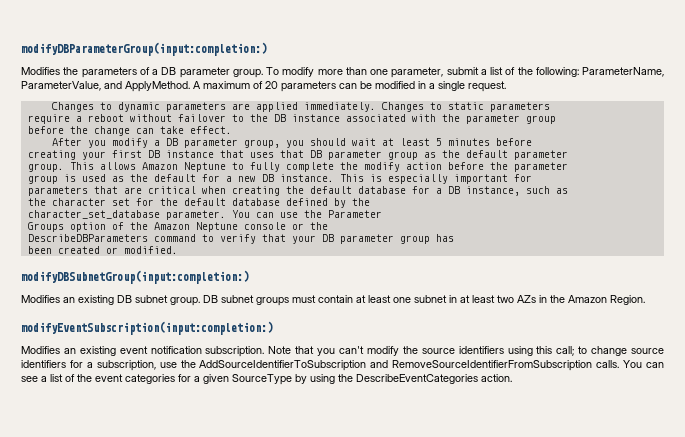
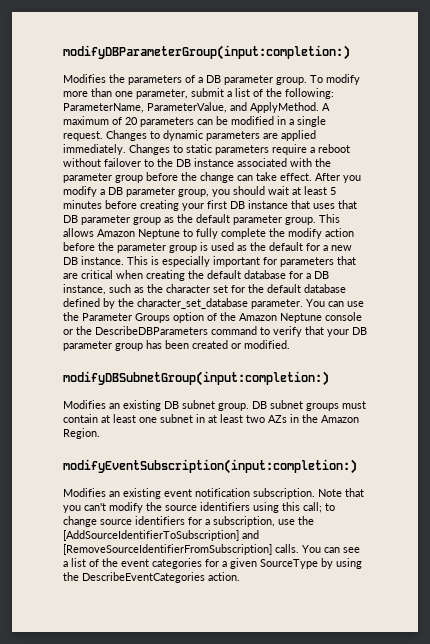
- A maximum of 20 parameters can be modified in a single request.
- Changes to dynamic parameters are applied immediately.
+ A maximum of 20 parameters can be modified in a single request. Changes to dynamic parameters are applied immediately.
- Changes to static parameters
- require a reboot without failover to the DB instance associated with the parameter group
- before the change can take effect.
- After you modify a DB parameter group, you should wait at least 5 minutes before
- creating your first DB instance that uses that DB parameter group as the default parameter
- group.
+ Changes to static parameters require a reboot without failover to the DB instance associated with the parameter group before the change can take effect. After you modify a DB parameter group, you should wait at least 5 minutes before creating your first DB instance that uses that DB parameter group as the default parameter group.
- This allows Amazon Neptune to fully complete the modify action before the parameter
- group is used as the default for a new DB instance.
+ This allows Amazon Neptune to fully complete the modify action before the parameter group is used as the default for a new DB instance.
- This is especially important for
- parameters that are critical when creating the default database for a DB instance, such as
- the character set for the default database defined by the
- character_set_database parameter.
+ This is especially important for parameters that are critical when creating the default database for a DB instance, such as the character set for the default database defined by the character_set_database parameter.
- You can use the Parameter
- Groups option of the Amazon Neptune console or the
- DescribeDBParameters command to verify that your DB parameter group has
- been created or modified.
+ You can use the Parameter Groups option of the Amazon Neptune console or the DescribeDBParameters command to verify that your DB parameter group has been created or modified.
- Note that you can't modify the source identifiers using this call; to change source identifiers for a subscription, use the AddSourceIdentifierToSubscription and RemoveSourceIdentifierFromSubscription calls.
+ Note that you can't modify the source identifiers using this call; to change source identifiers for a subscription, use the [AddSourceIdentifierToSubscription] and [RemoveSourceIdentifierFromSubscription] calls.

